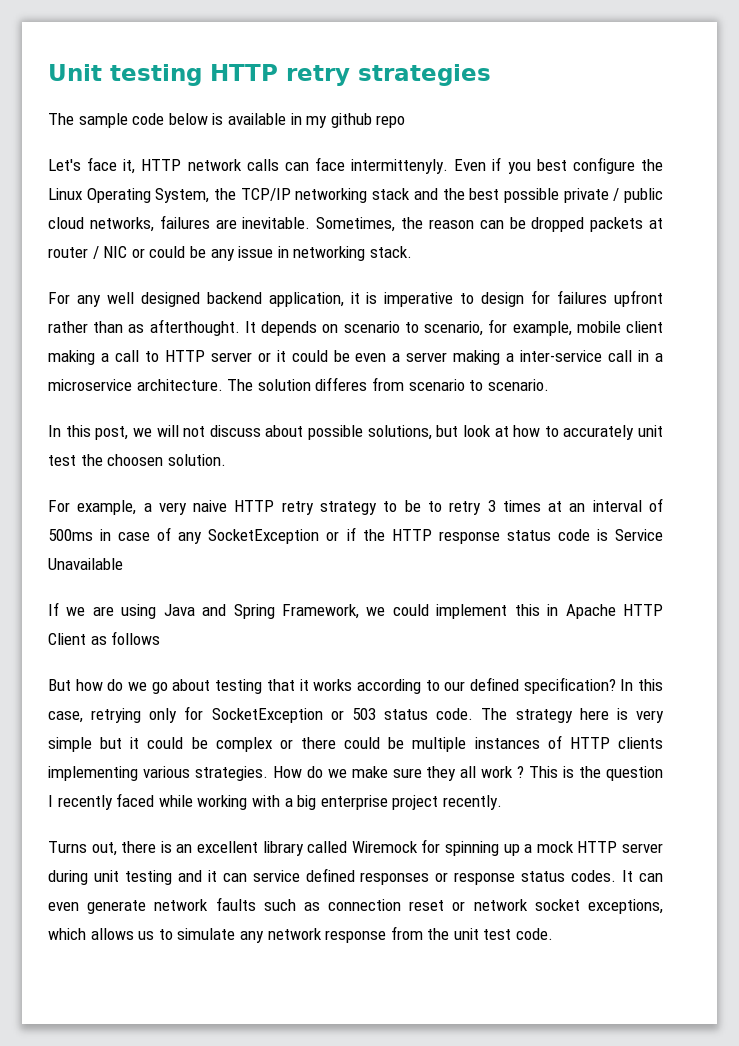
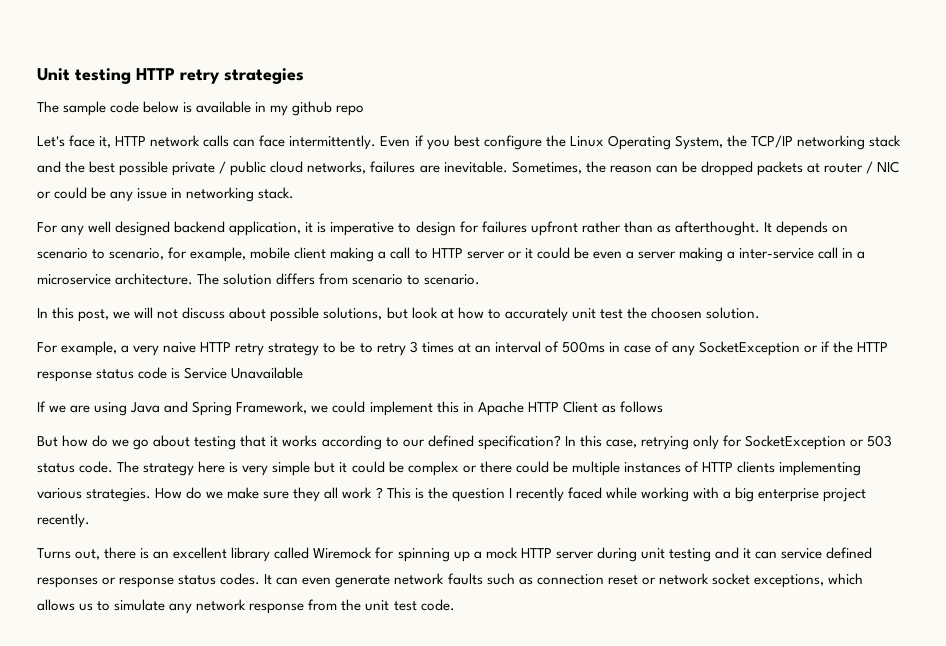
- Let's face it, HTTP network calls can face intermittenyly.
+ Let's face it, HTTP network calls can face intermittently.
- The solution differes from scenario to scenario.
+ The solution differs from scenario to scenario.

